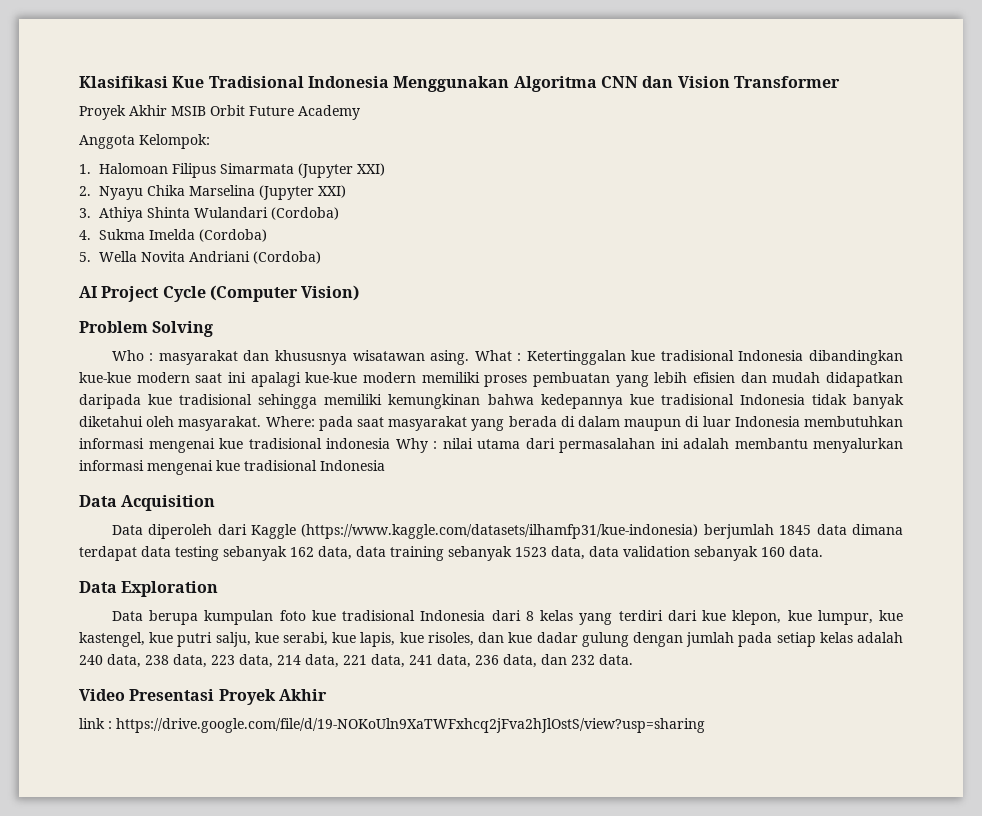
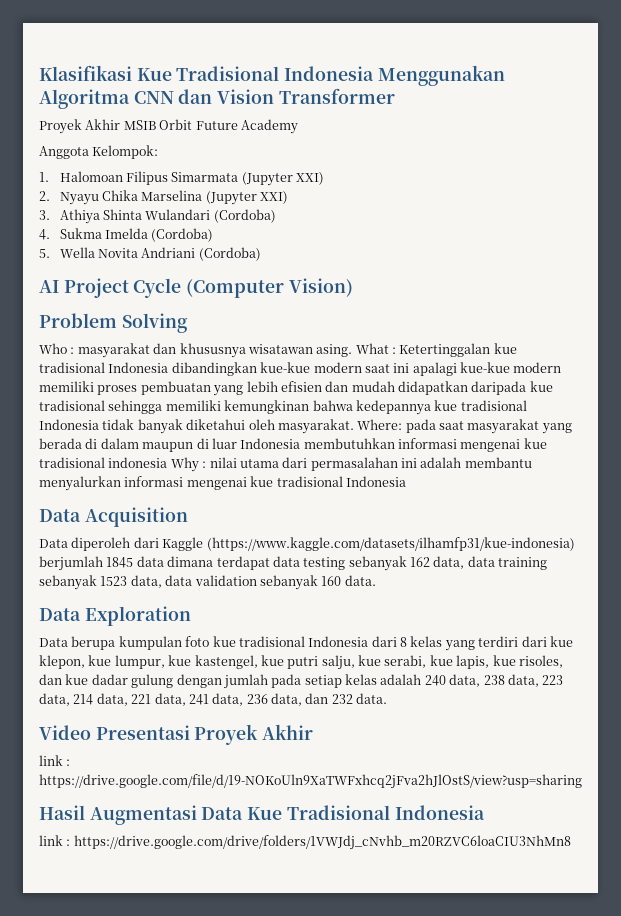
+ Hasil Augmentasi Data Kue Tradisional Indonesia
+ link : https://drive.google.com/drive/folders/1VWJdj_cNvhb_m20RZVC6loaCIU3NhMn8

